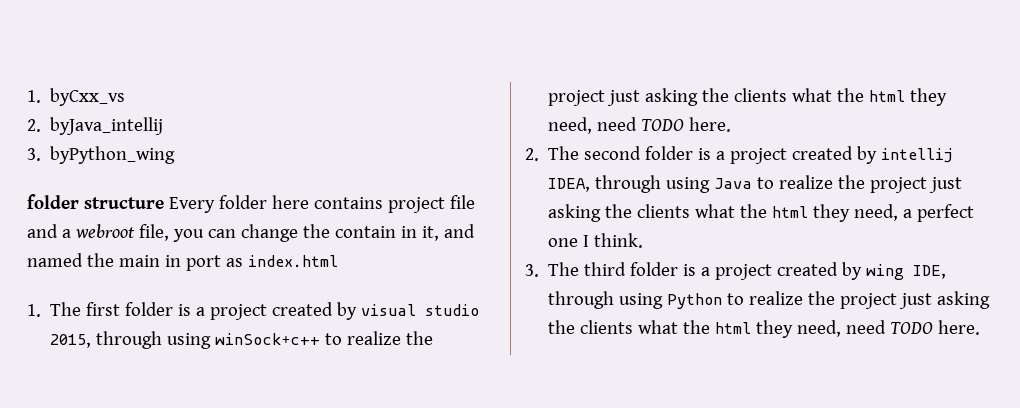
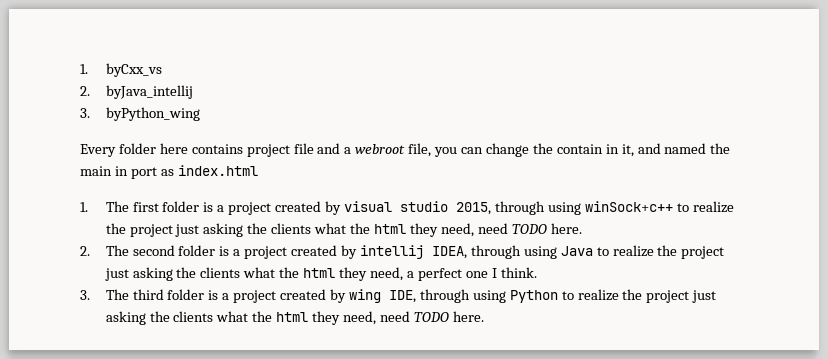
- folder structure Every folder here contains project file and a webroot file, you can change the contain in it, and named the main in port as index.html
+ Every folder here contains project file and a webroot file, you can change the contain in it, and named the main in port as index.html

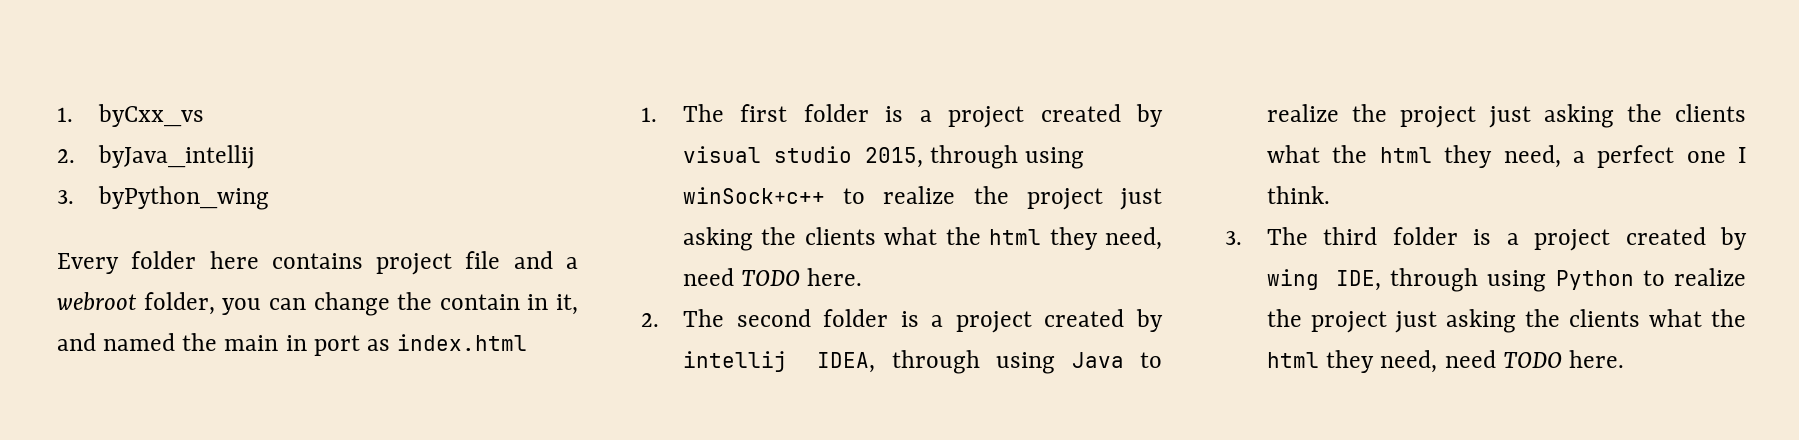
- Every folder here contains project file and a webroot file, you can change the contain in it, and named the main in port as index.html
+ Every folder here contains project file and a webroot folder, you can change the contain in it, and named the main in port as index.html

